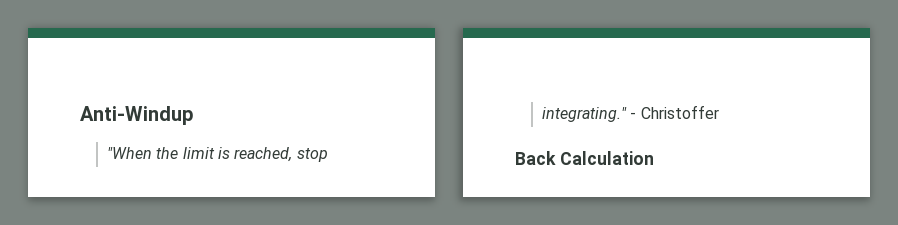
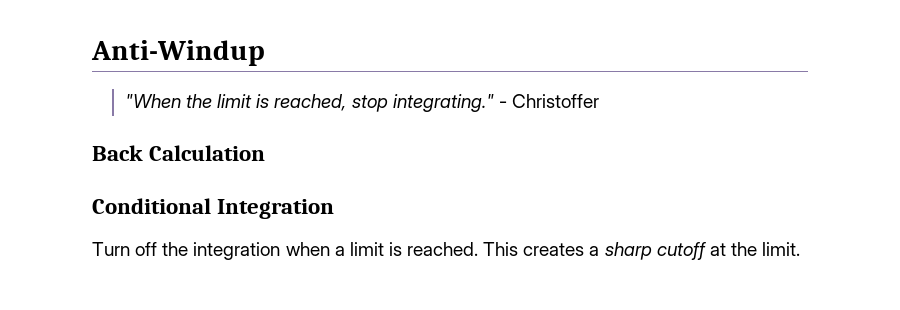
+ Conditional Integration
+ Turn off the integration when a limit is reached. This creates a sharp cutoff at the limit.

